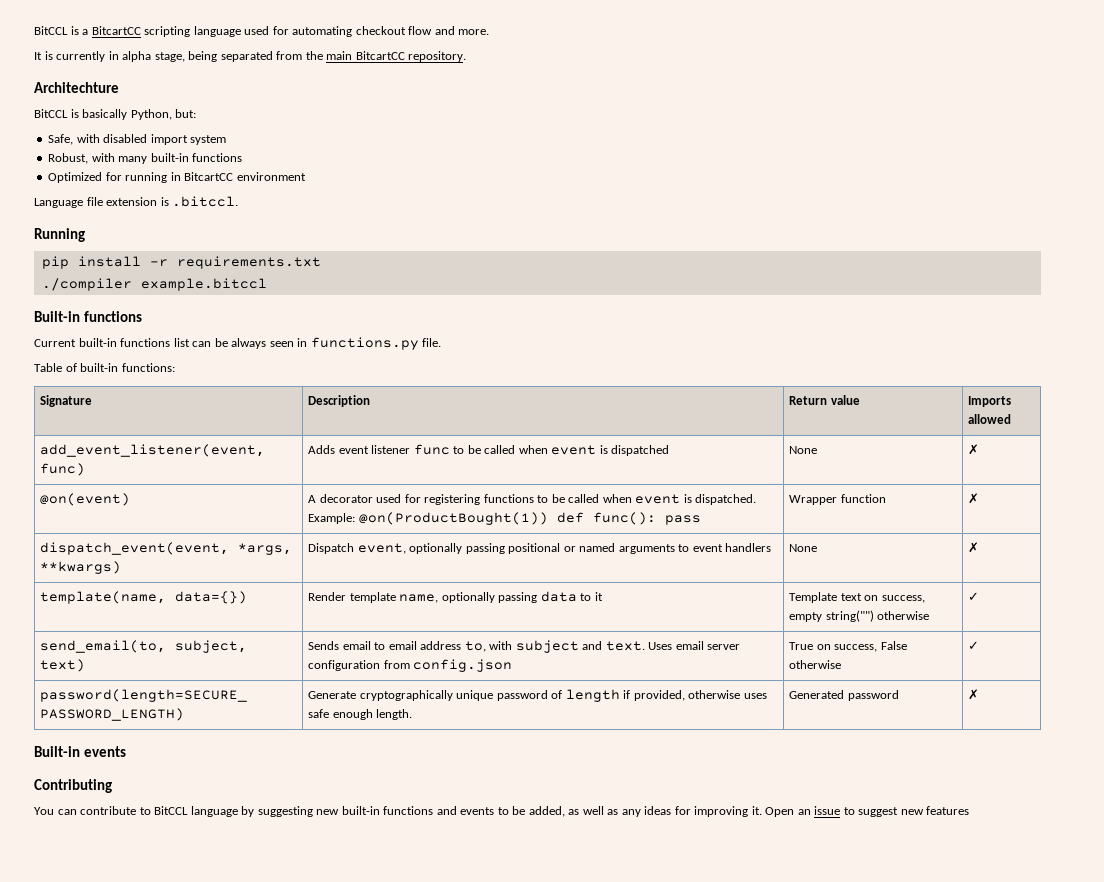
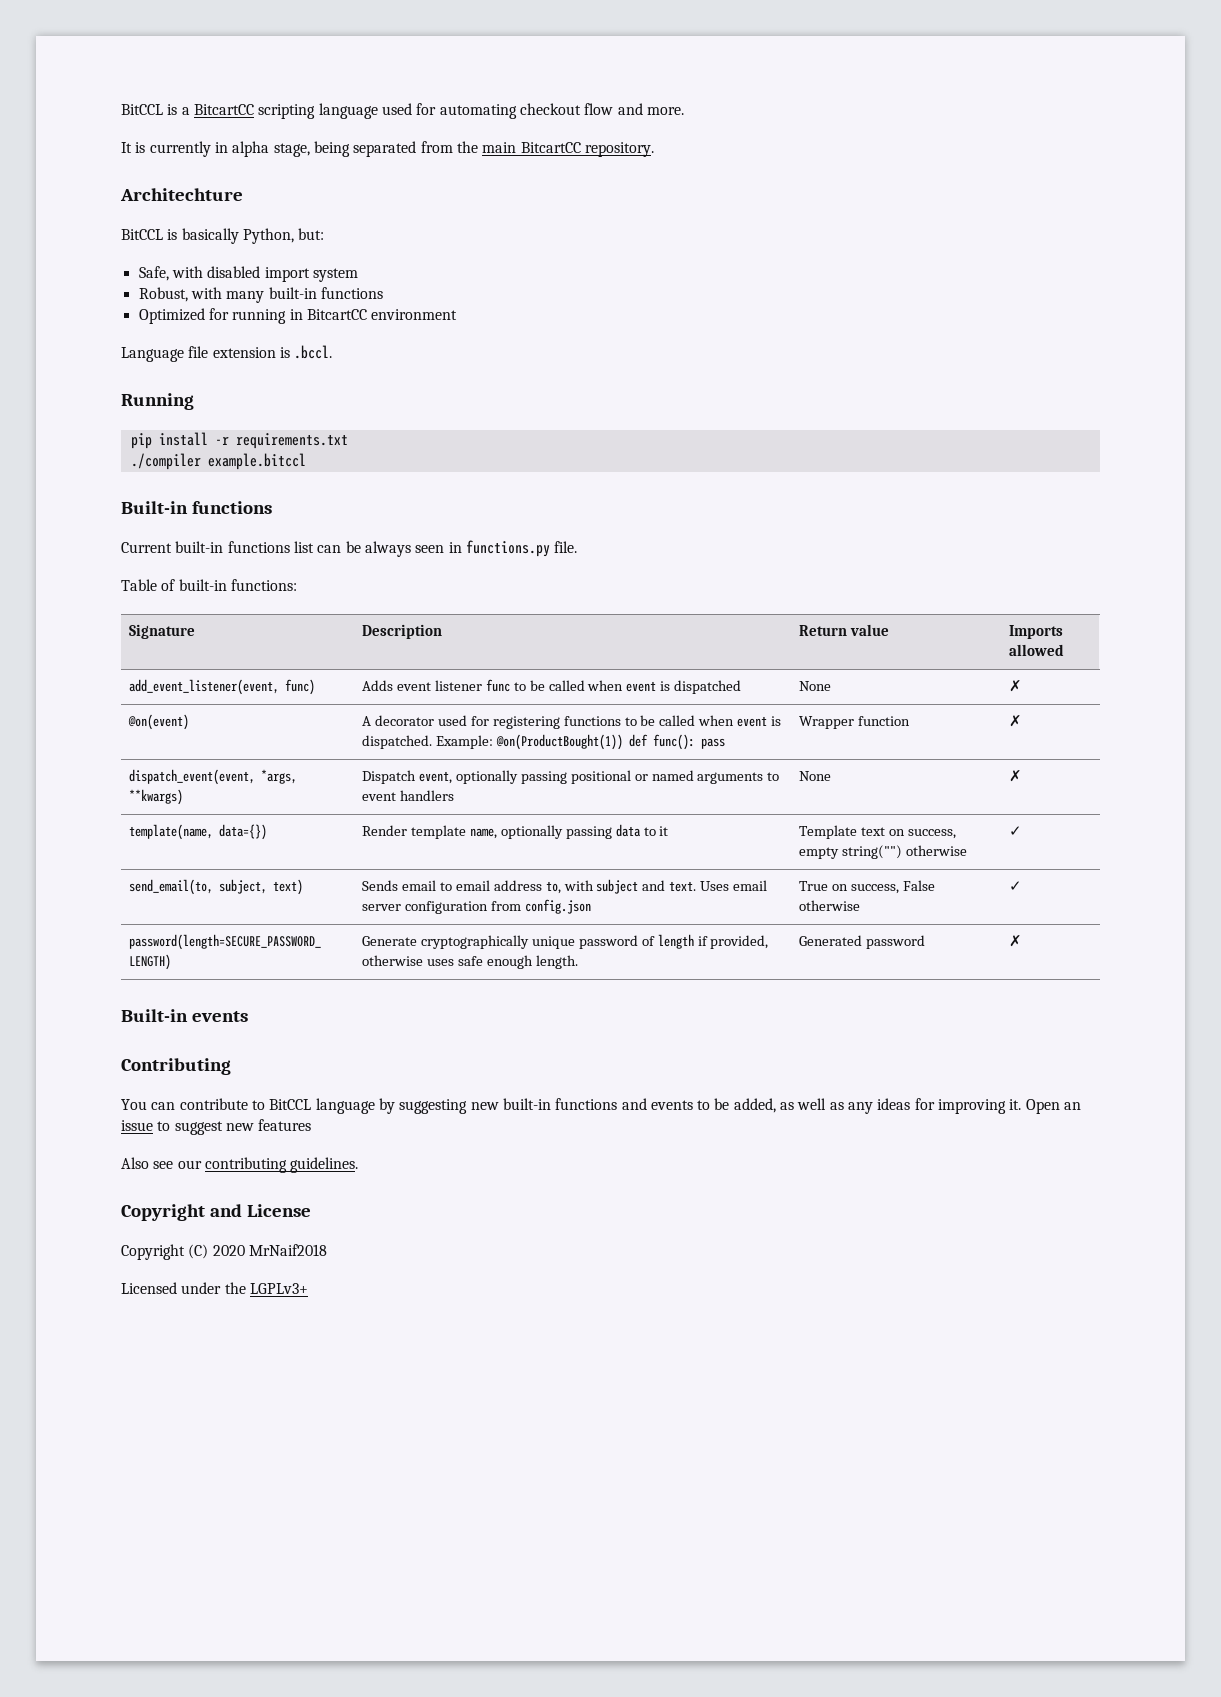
- Language file extension is .bitccl.
+ Language file extension is .bccl.
+ Also see our contributing guidelines.
+ Copyright and License
+ Copyright (C) 2020 MrNaif2018
+ Licensed under the LGPLv3+

